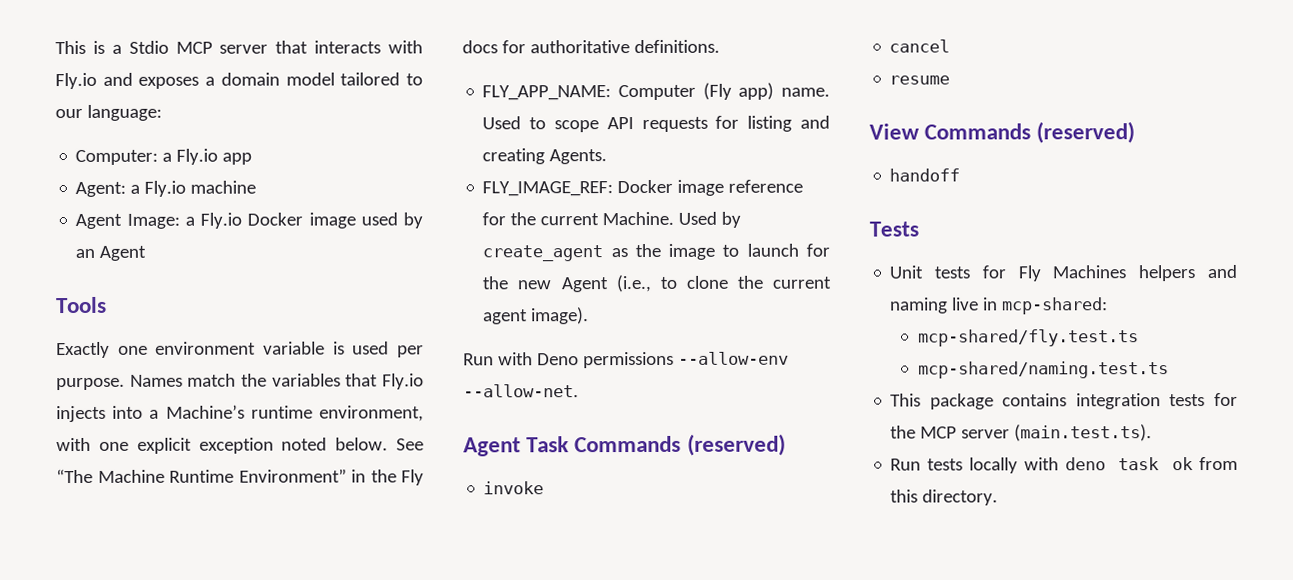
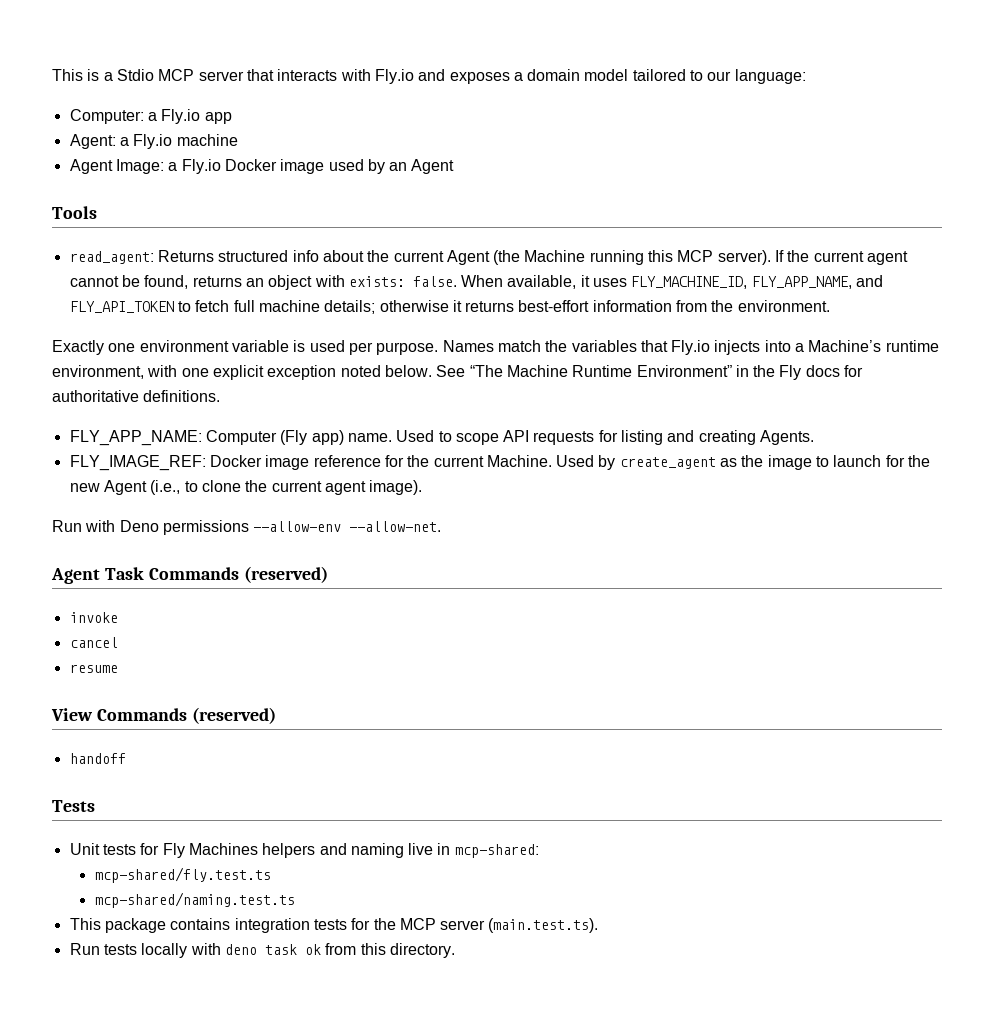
+ read_agent: Returns structured info about the current Agent (the Machine running this MCP server). If the current agent cannot be found, returns an object with exists: false. When available, it uses FLY_MACHINE_ID, FLY_APP_NAME, and FLY_API_TOKEN to fetch full machine details; otherwise it returns best-effort information from the environment.

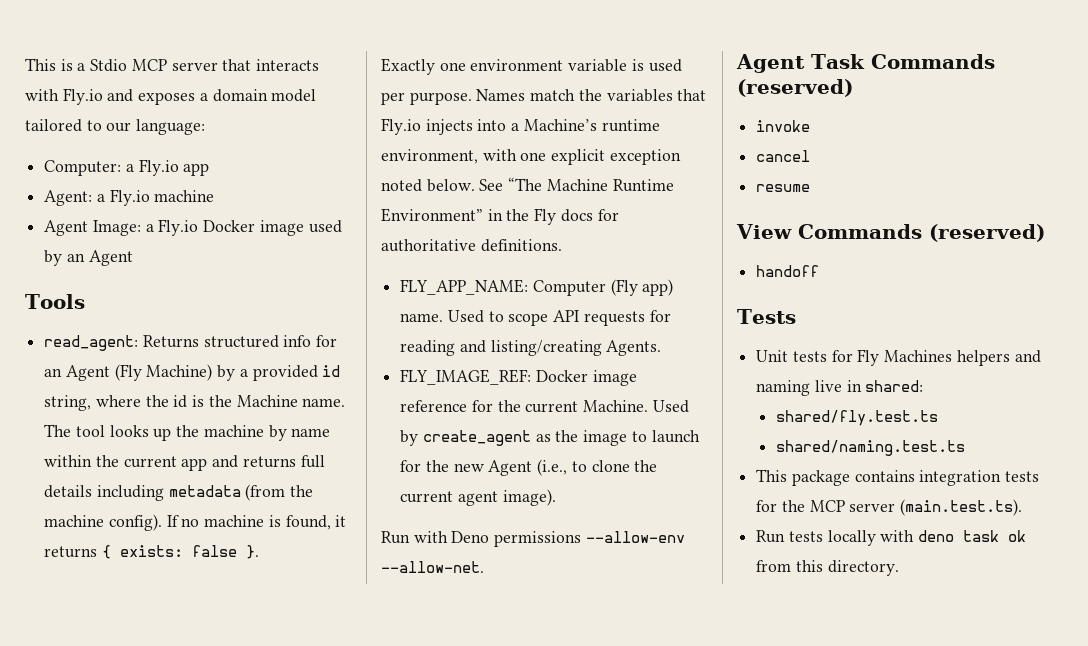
- read_agent: Returns structured info about the current Agent (the Machine running this MCP server). If the current agent cannot be found, returns an object with exists: false. When available, it uses FLY_MACHINE_ID, FLY_APP_NAME, and FLY_API_TOKEN to fetch full machine details; otherwise it returns best-effort information from the environment.
+ read_agent: Returns structured info for an Agent (Fly Machine) by a provided id string, where the id is the Machine name. The tool looks up the machine by name within the current app and returns full details including metadata (from the machine config). If no machine is found, it returns { exists: false }.
- Used to scope API requests for listing and creating Agents.
+ Used to scope API requests for reading and listing/creating Agents.
- Unit tests for Fly Machines helpers and naming live in mcp-shared:
- mcp-shared/fly.test.ts
- mcp-shared/naming.test.ts
+ Unit tests for Fly Machines helpers and naming live in shared:
+ shared/fly.test.ts
+ shared/naming.test.ts

